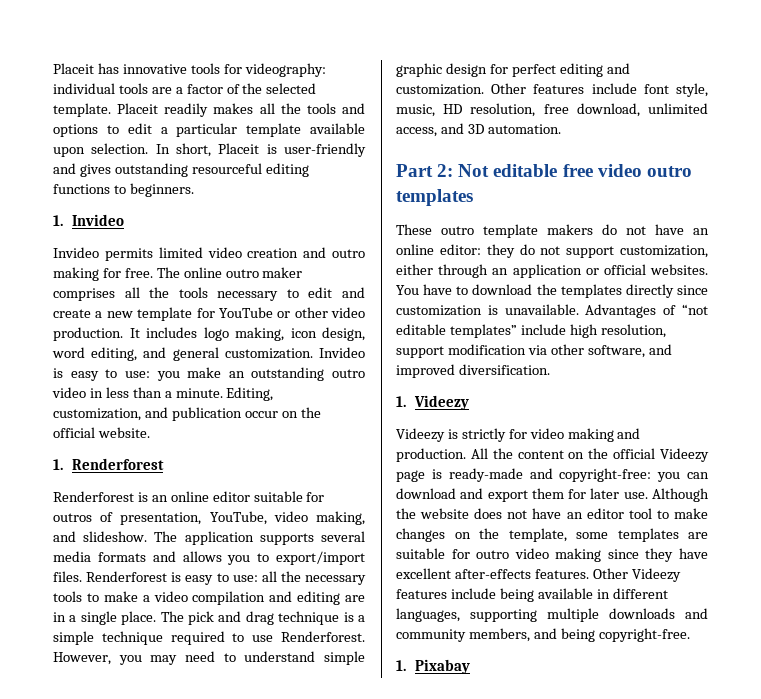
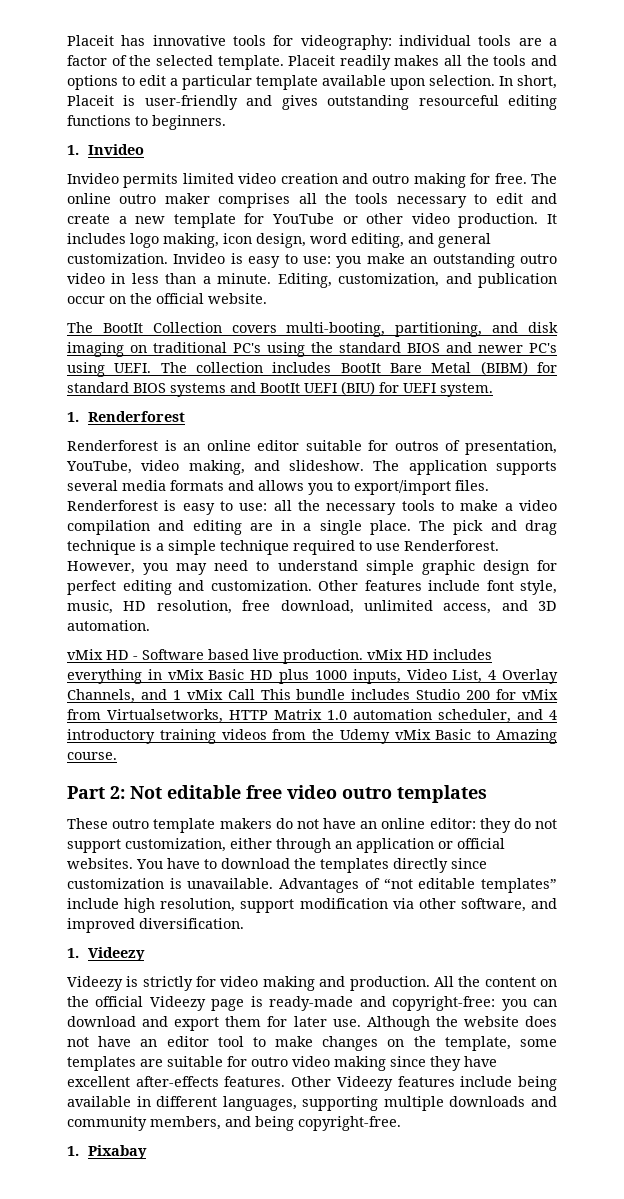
+ The BootIt Collection covers multi-booting, partitioning, and disk imaging on traditional PC's using the standard BIOS and newer PC's using UEFI. The collection includes BootIt Bare Metal (BIBM) for standard BIOS systems and BootIt UEFI (BIU) for UEFI system.
+ vMix HD - Software based live production. vMix HD includes everything in vMix Basic HD plus 1000 inputs, Video List, 4 Overlay Channels, and 1 vMix Call This bundle includes Studio 200 for vMix from Virtualsetworks, HTTP Matrix 1.0 automation scheduler, and 4 introductory training videos from the Udemy vMix Basic to Amazing course.

